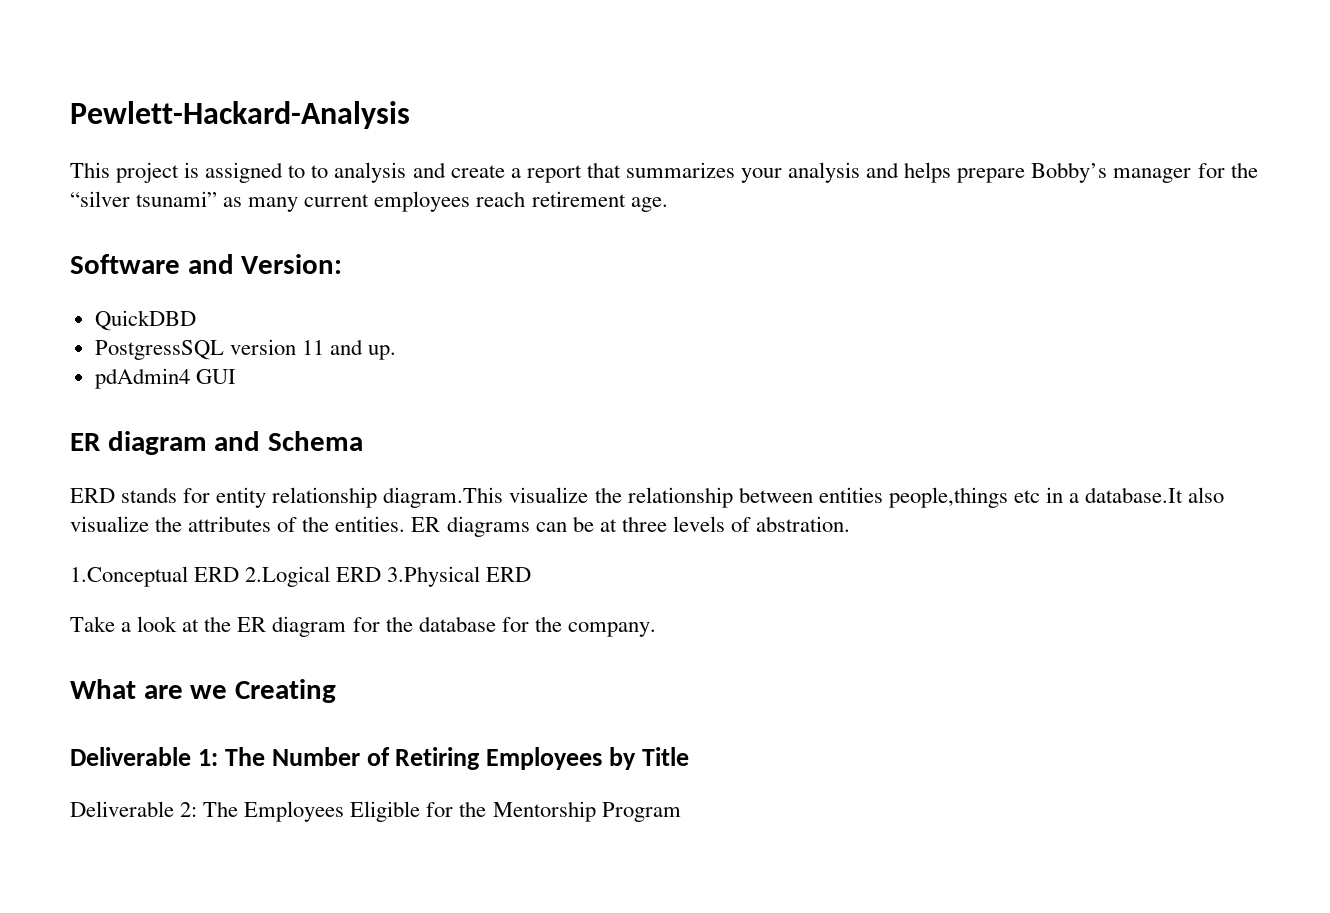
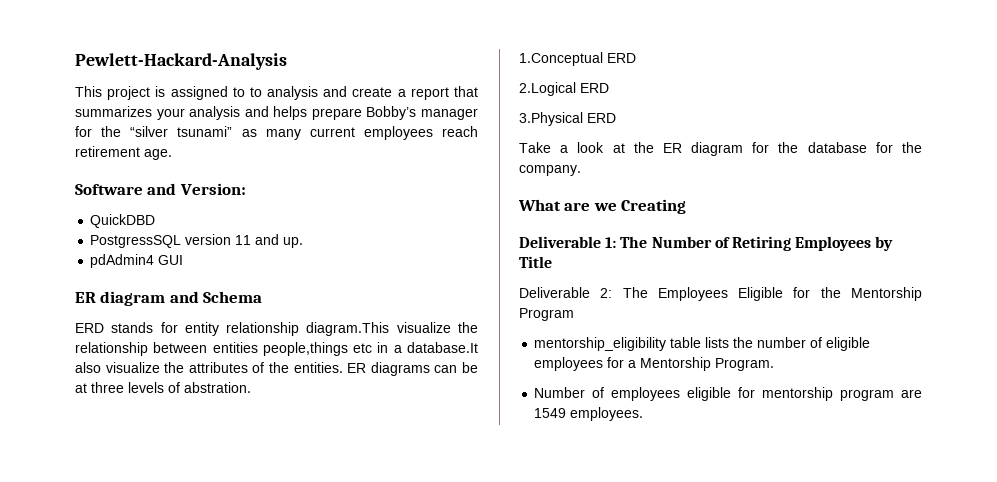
- 1.Conceptual ERD 2.Logical ERD 3.Physical ERD
+ 1.Conceptual ERD
+ 2.Logical ERD
+ 3.Physical ERD
+ mentorship_eligibility table lists the number of eligible employees for a Mentorship Program.
+ Number of employees eligible for mentorship program are 1549 employees.

